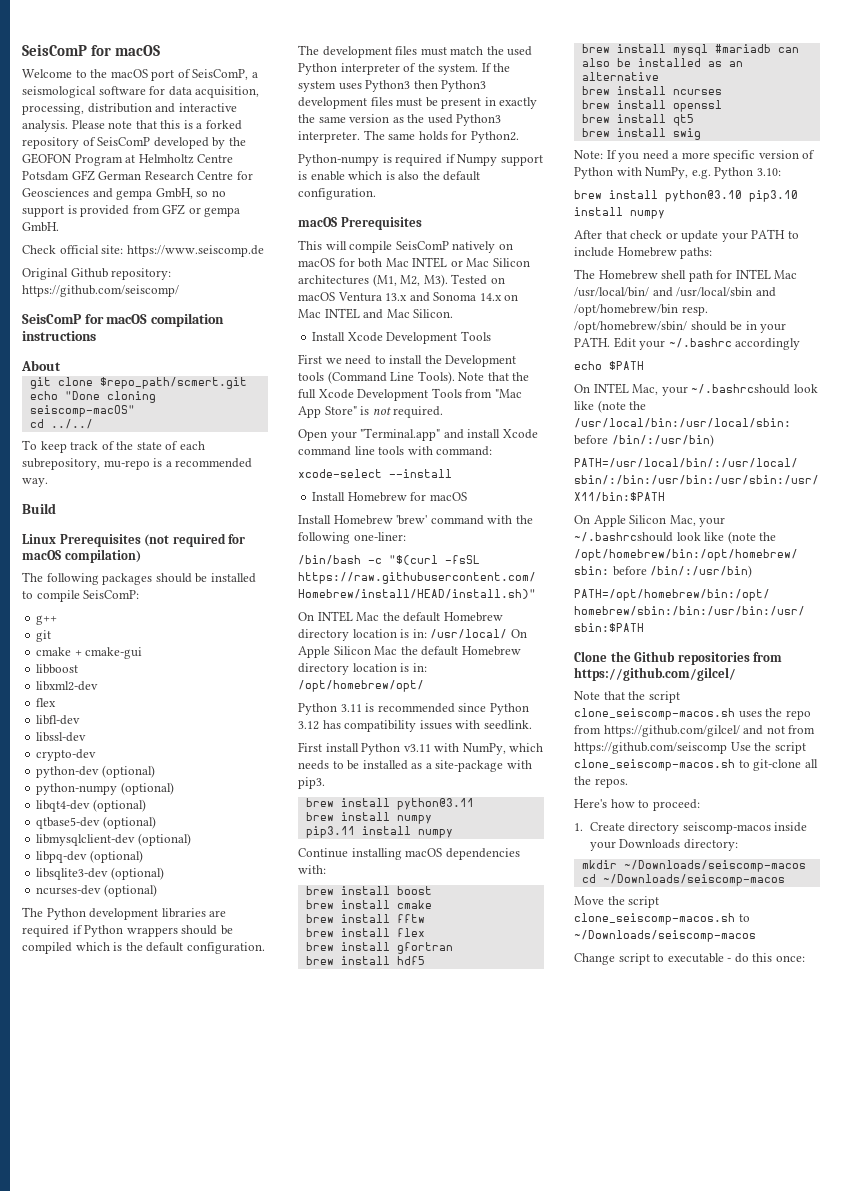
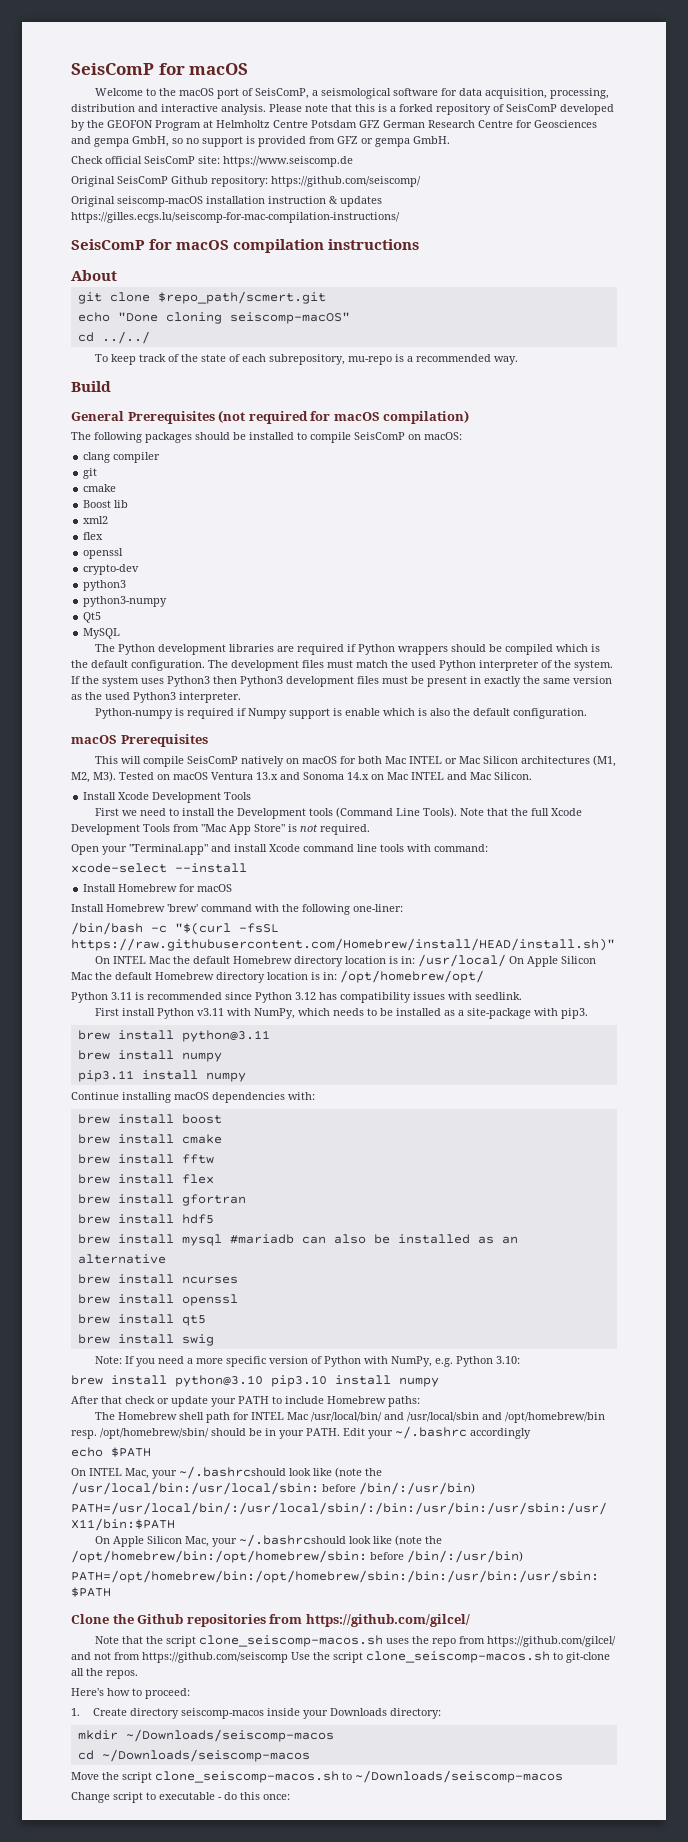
- Check official site: https://www.seiscomp.de
+ Check official SeisComP site: https://www.seiscomp.de
- Original Github repository: https://github.com/seiscomp/
+ Original SeisComP Github repository: https://github.com/seiscomp/
+ Original seiscomp-macOS installation instruction & updates https://gilles.ecgs.lu/seiscomp-for-mac-compilation-instructions/
- Linux Prerequisites (not required for macOS compilation)
+ General Prerequisites (not required for macOS compilation)
- The following packages should be installed to compile SeisComP:
- g++
+ The following packages should be installed to compile SeisComP on macOS:
+ clang compiler
  git
- cmake + cmake-gui
- libboost
- libxml2-dev
+ cmake
+ Boost lib
+ xml2
  flex
- libfl-dev
- libssl-dev
+ openssl
- python-dev (optional)
- python-numpy (optional)
- libqt4-dev (optional)
- qtbase5-dev (optional)
- libmysqlclient-dev (optional)
- libpq-dev (optional)
- libsqlite3-dev (optional)
- ncurses-dev (optional)
+ python3
+ python3-numpy
+ Qt5
+ MySQL
- The same holds for Python2.

